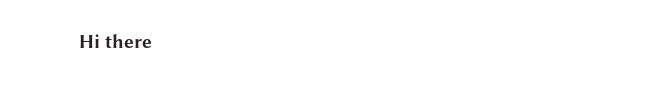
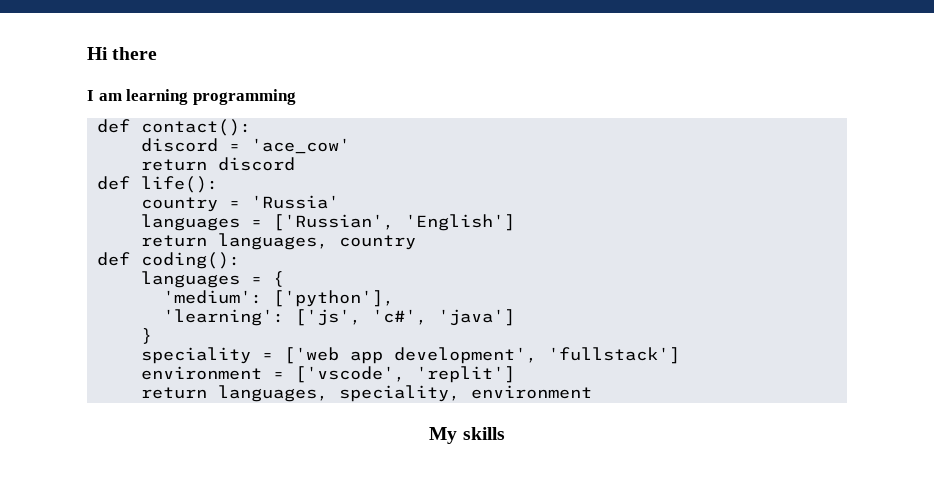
+ I am learning programming
+ def contact():
+ discord = 'ace_cow'
+ return discord
+ def life():
+ country = 'Russia'
+ languages = ['Russian', 'English']
+ return languages, country
+ def coding():
+ languages = {
+ 'medium': ['python'],
+ 'learning': ['js', 'c#', 'java']
+ }
+ speciality = ['web app development', 'fullstack']
+ environment = ['vscode', 'replit']
+ return languages, speciality, environment
+ My skills

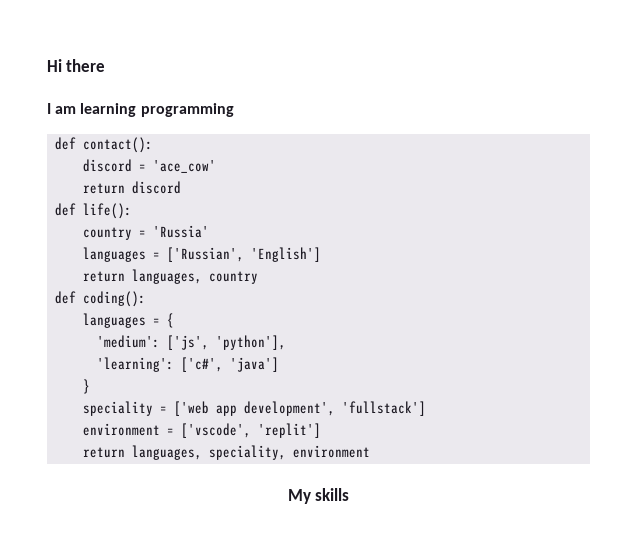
- 'medium': ['python'],
+ 'medium': ['js', 'python'],
- 'learning': ['js', 'c#', 'java']
+ 'learning': ['c#', 'java']

